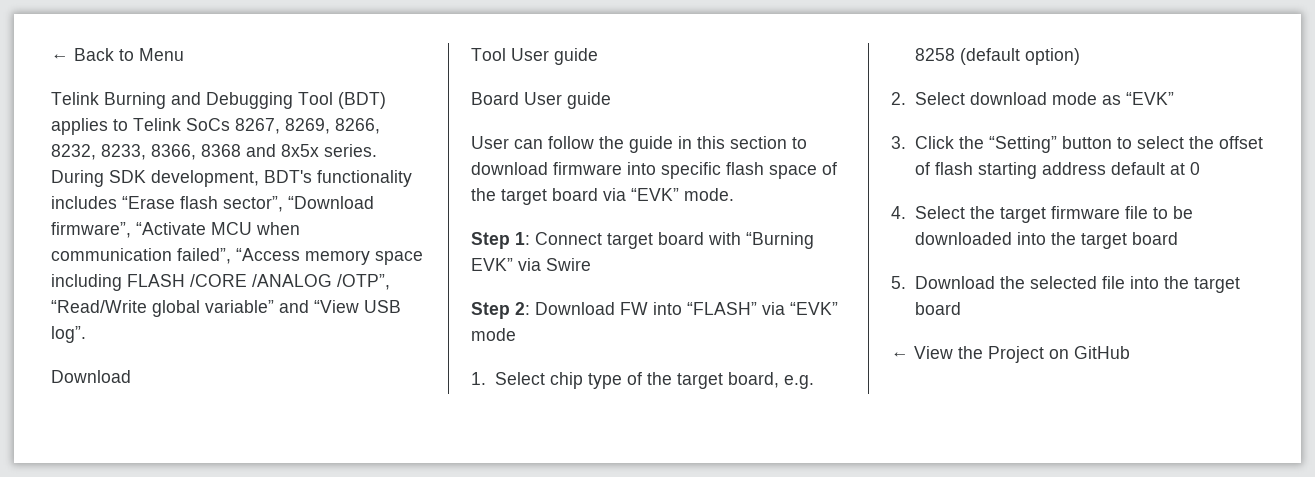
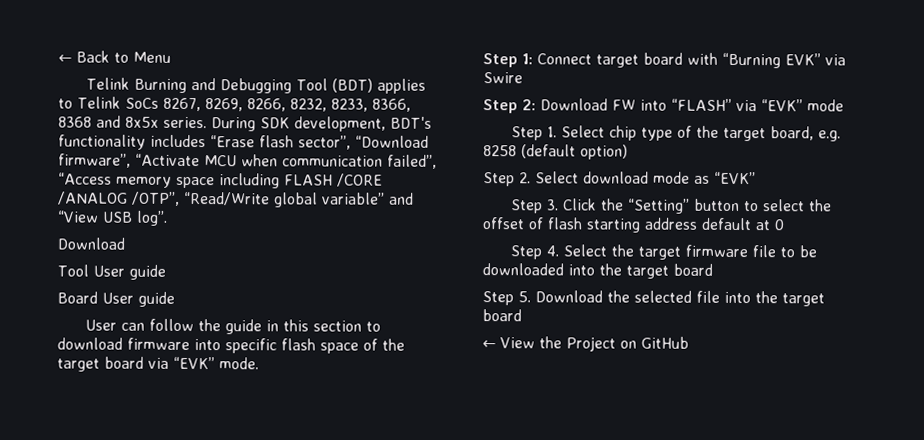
- 1. Select chip type of the target board, e.g. 8258 (default option)
+ Step 1. Select chip type of the target board, e.g. 8258 (default option)
- 2. Select download mode as “EVK”
+ Step 2. Select download mode as “EVK”
- 3. Click the “Setting” button to select the offset of flash starting address default at 0
+ Step 3. Click the “Setting” button to select the offset of flash starting address default at 0
- 4. Select the target firmware file to be downloaded into the target board
+ Step 4. Select the target firmware file to be downloaded into the target board
- 5. Download the selected file into the target board
+ Step 5. Download the selected file into the target board

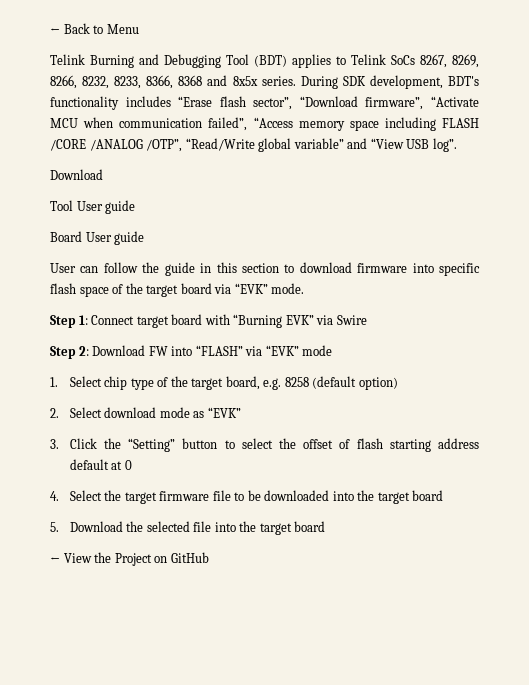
- Step 1. Select chip type of the target board, e.g. 8258 (default option)
+ 1. Select chip type of the target board, e.g. 8258 (default option)
- Step 2. Select download mode as “EVK”
+ 2. Select download mode as “EVK”
- Step 3. Click the “Setting” button to select the offset of flash starting address default at 0
+ 3. Click the “Setting” button to select the offset of flash starting address default at 0
- Step 4. Select the target firmware file to be downloaded into the target board
+ 4. Select the target firmware file to be downloaded into the target board
- Step 5. Download the selected file into the target board
+ 5. Download the selected file into the target board

